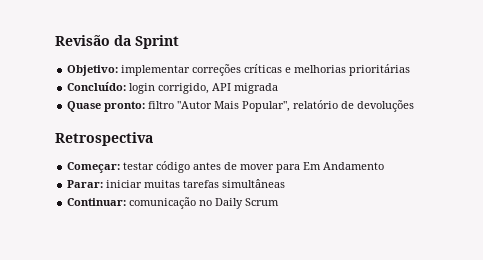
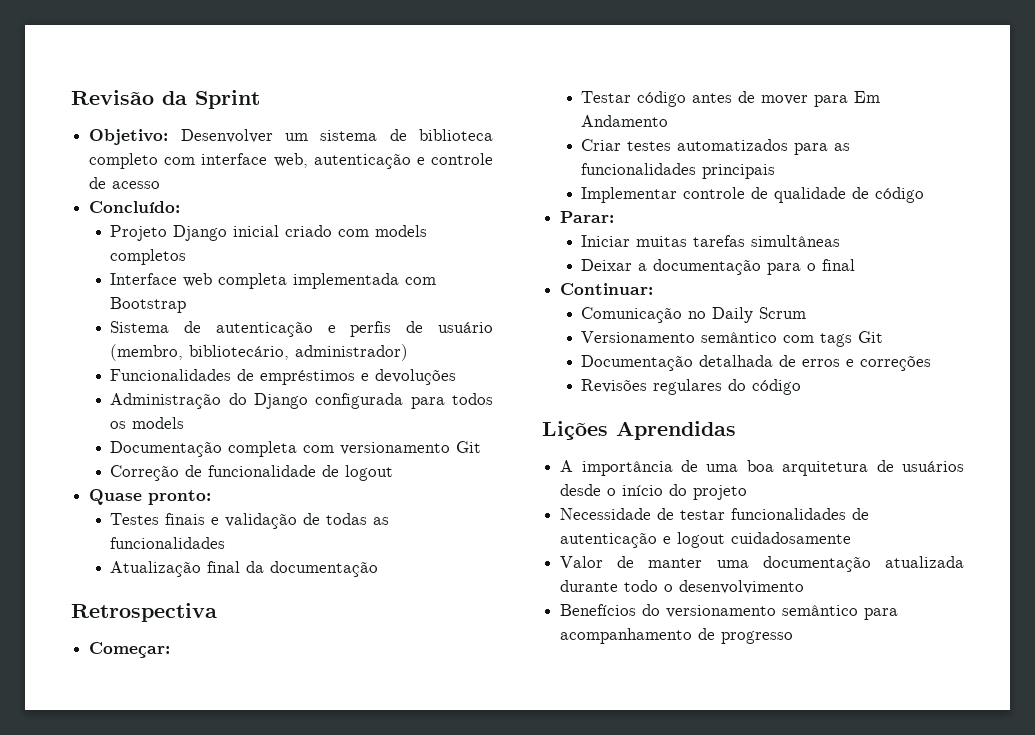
- Objetivo: implementar correções críticas e melhorias prioritárias
- Concluído: login corrigido, API migrada
- Quase pronto: filtro "Autor Mais Popular", relatório de devoluções
+ Objetivo: Desenvolver um sistema de biblioteca completo com interface web, autenticação e controle de acesso
+ Concluído:
+ Projeto Django inicial criado com models completos
+ Interface web completa implementada com Bootstrap
+ Sistema de autenticação e perfis de usuário (membro, bibliotecário, administrador)
+ Funcionalidades de empréstimos e devoluções
+ Administração do Django configurada para todos os models
+ Documentação completa com versionamento Git
+ Correção de funcionalidade de logout
+ Quase pronto:
+ Testes finais e validação de todas as funcionalidades
+ Atualização final da documentação
- Começar: testar código antes de mover para Em Andamento
+ Começar:
+ Testar código antes de mover para Em Andamento
+ Criar testes automatizados para as funcionalidades principais
+ Implementar controle de qualidade de código
- Parar: iniciar muitas tarefas simultâneas
+ Parar:
+ Iniciar muitas tarefas simultâneas
+ Deixar a documentação para o final
- Continuar: comunicação no Daily Scrum
+ Continuar:
+ Comunicação no Daily Scrum
+ Versionamento semântico com tags Git
+ Documentação detalhada de erros e correções
+ Revisões regulares do código
+ Lições Aprendidas
+ A importância de uma boa arquitetura de usuários desde o início do projeto
+ Necessidade de testar funcionalidades de autenticação e logout cuidadosamente
+ Valor de manter uma documentação atualizada durante todo o desenvolvimento
+ Benefícios do versionamento semântico para acompanhamento de progresso

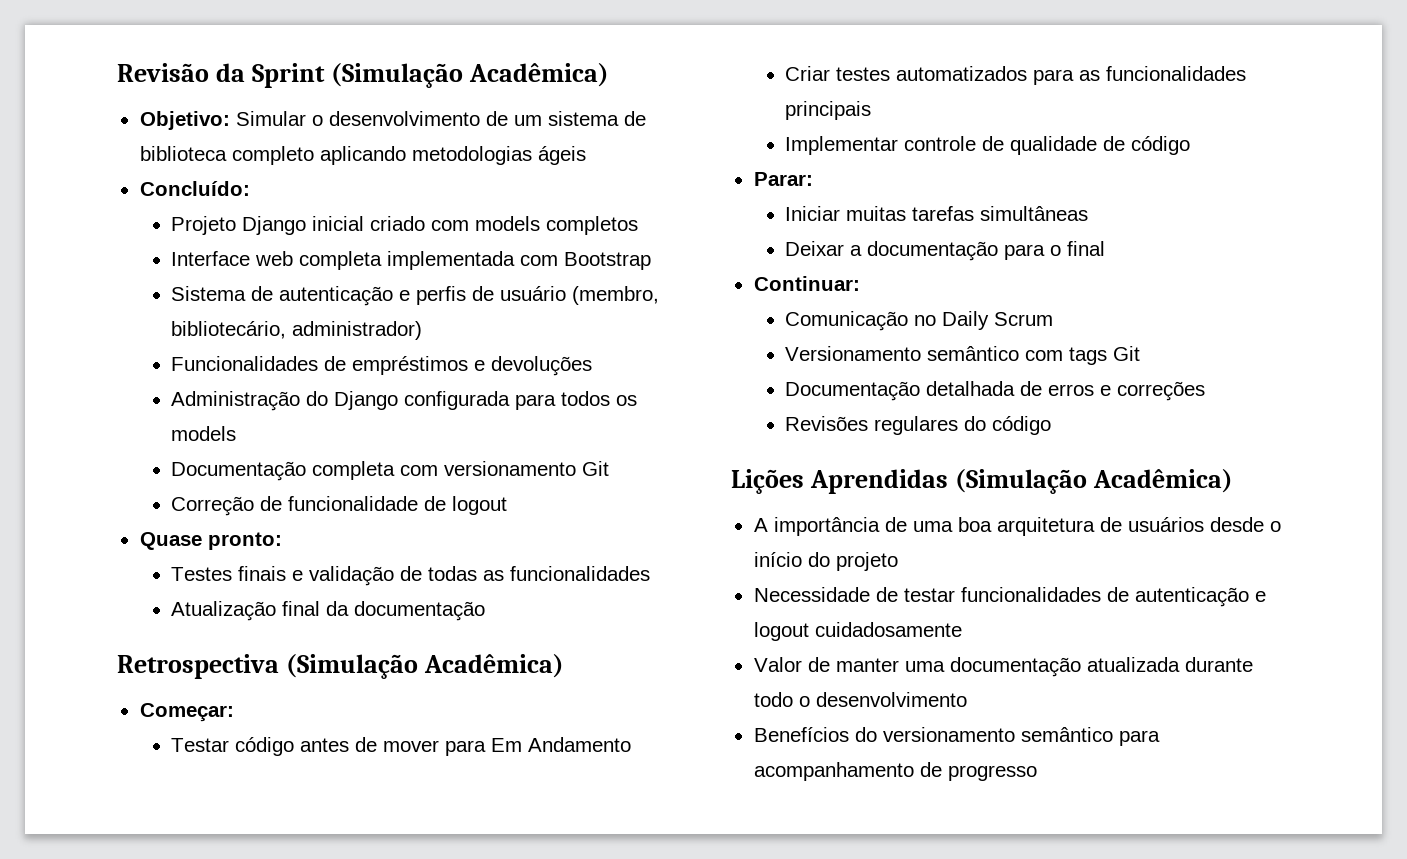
- Revisão da Sprint
+ Revisão da Sprint (Simulação Acadêmica)
- Objetivo: Desenvolver um sistema de biblioteca completo com interface web, autenticação e controle de acesso
+ Objetivo: Simular o desenvolvimento de um sistema de biblioteca completo aplicando metodologias ágeis
- Retrospectiva
+ Retrospectiva (Simulação Acadêmica)
- Lições Aprendidas
+ Lições Aprendidas (Simulação Acadêmica)

